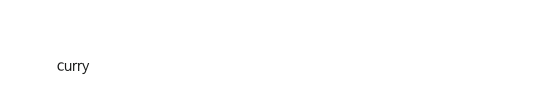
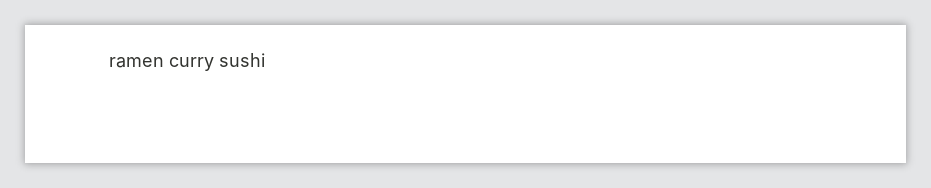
- curry
+ ramen curry sushi

